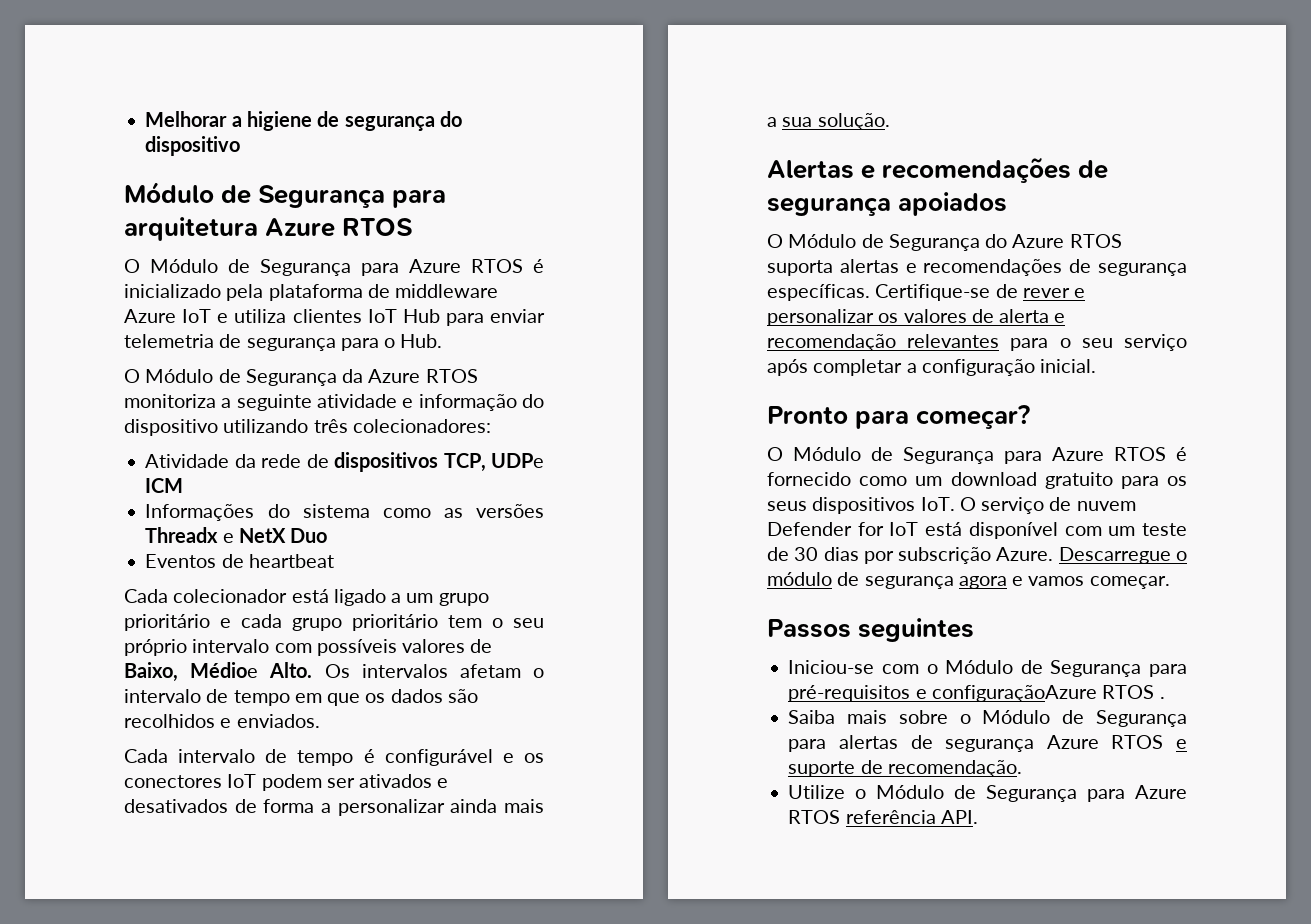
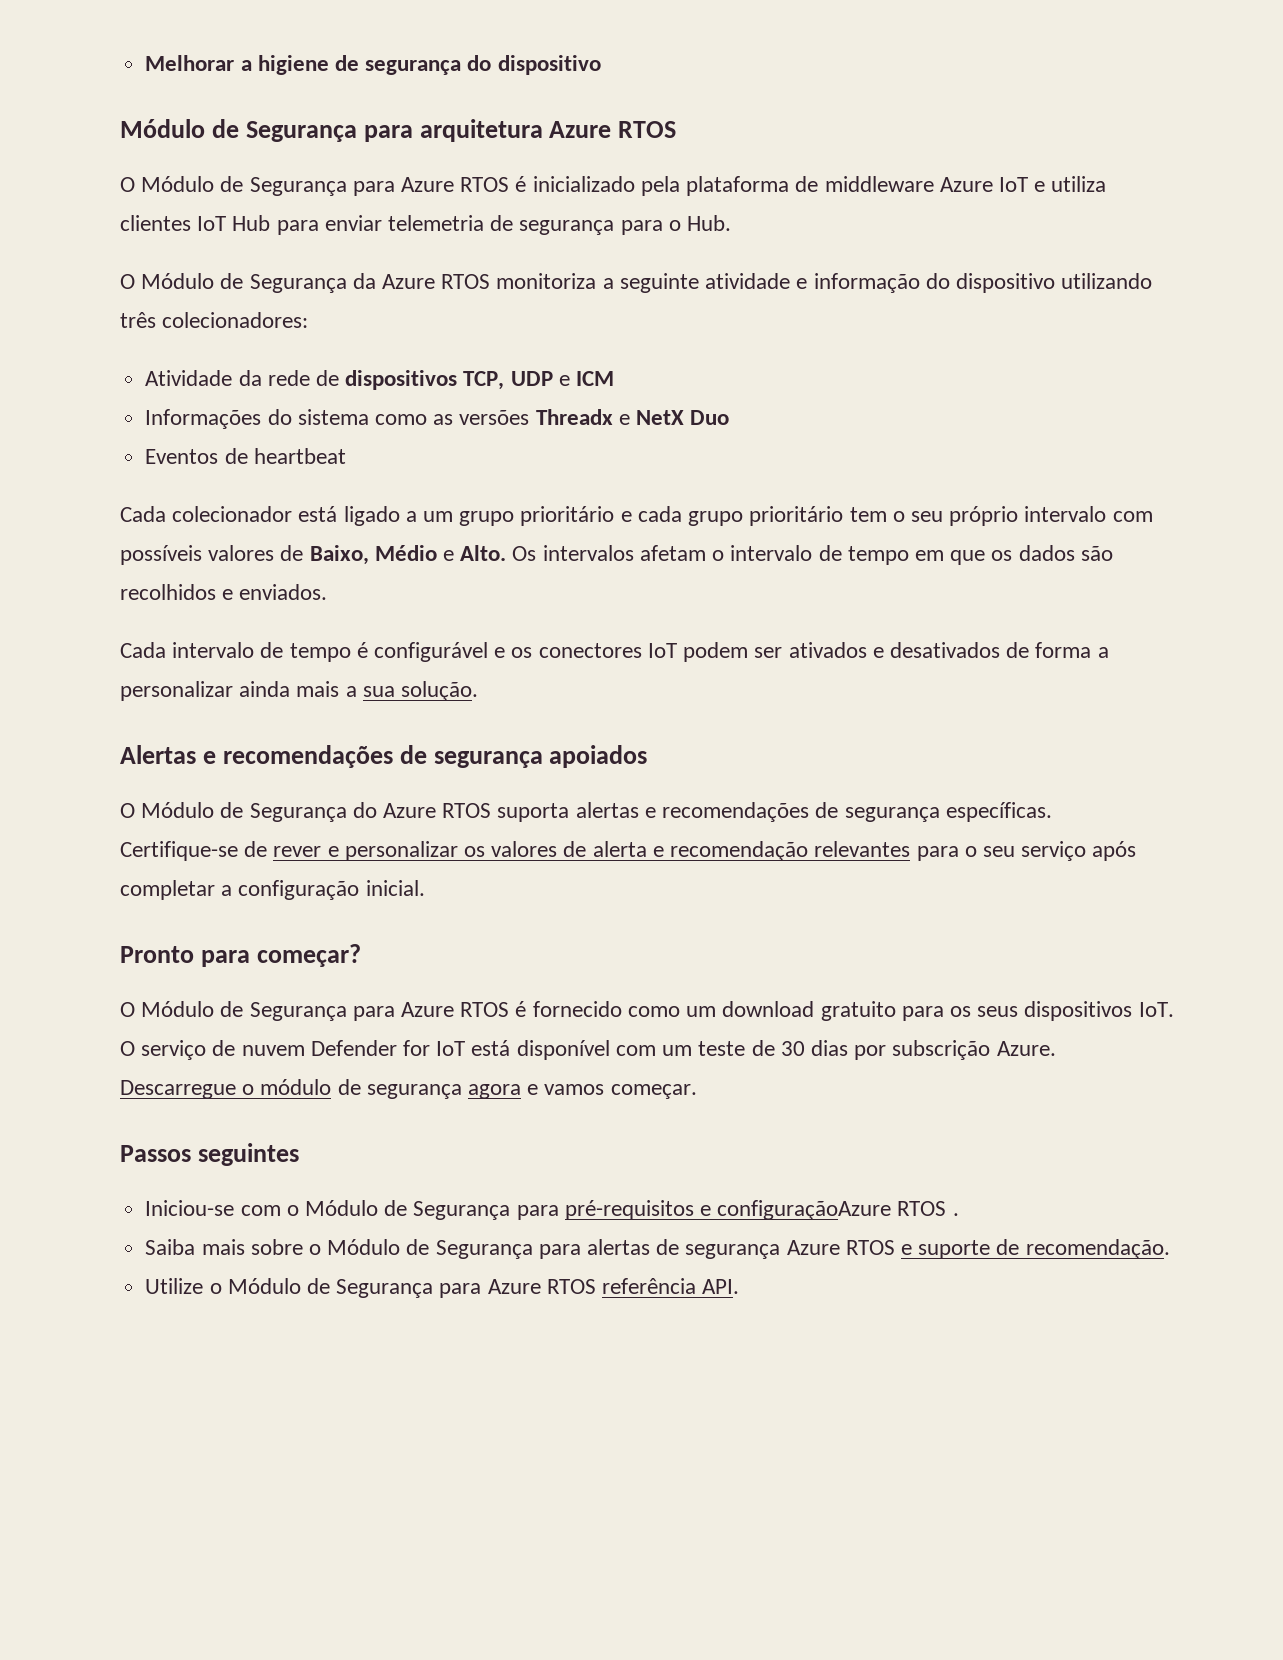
- Atividade da rede de dispositivos TCP, UDPe ICM
+ Atividade da rede de dispositivos TCP, UDP e ICM
- Cada colecionador está ligado a um grupo prioritário e cada grupo prioritário tem o seu próprio intervalo com possíveis valores de Baixo, Médioe Alto.
+ Cada colecionador está ligado a um grupo prioritário e cada grupo prioritário tem o seu próprio intervalo com possíveis valores de Baixo, Médio e Alto.

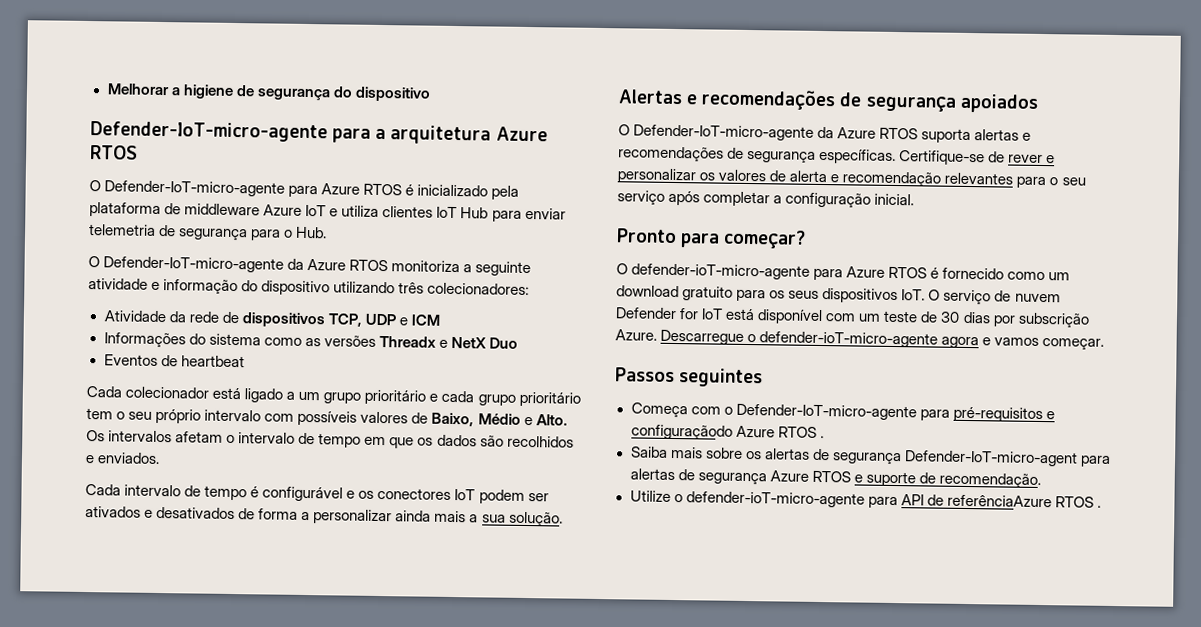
- Módulo de Segurança para arquitetura Azure RTOS
+ Defender-IoT-micro-agente para a arquitetura Azure RTOS
- O Módulo de Segurança para Azure RTOS é inicializado pela plataforma de middleware Azure IoT e utiliza clientes IoT Hub para enviar telemetria de segurança para o Hub.
+ O Defender-IoT-micro-agente para Azure RTOS é inicializado pela plataforma de middleware Azure IoT e utiliza clientes IoT Hub para enviar telemetria de segurança para o Hub.
- O Módulo de Segurança da Azure RTOS monitoriza a seguinte atividade e informação do dispositivo utilizando três colecionadores:
+ O Defender-IoT-micro-agente da Azure RTOS monitoriza a seguinte atividade e informação do dispositivo utilizando três colecionadores:
- O Módulo de Segurança do Azure RTOS suporta alertas e recomendações de segurança específicas.
+ O Defender-IoT-micro-agente da Azure RTOS suporta alertas e recomendações de segurança específicas.
- O Módulo de Segurança para Azure RTOS é fornecido como um download gratuito para os seus dispositivos IoT. O serviço de nuvem Defender for IoT está disponível com um teste de 30 dias por subscrição Azure.
+ O defender-ioT-micro-agente para Azure RTOS é fornecido como um download gratuito para os seus dispositivos IoT. O serviço de nuvem Defender for IoT está disponível com um teste de 30 dias por subscrição Azure.
- Descarregue o módulo de segurança agora e vamos começar.
+ Descarregue o defender-ioT-micro-agente agora e vamos começar.
- Iniciou-se com o Módulo de Segurança para pré-requisitos e configuraçãoAzure RTOS .
+ Começa com o Defender-IoT-micro-agente para pré-requisitos e configuraçãodo Azure RTOS .
- Saiba mais sobre o Módulo de Segurança para alertas de segurança Azure RTOS e suporte de recomendação.
+ Saiba mais sobre os alertas de segurança Defender-IoT-micro-agent para alertas de segurança Azure RTOS e suporte de recomendação.
- Utilize o Módulo de Segurança para Azure RTOS referência API.
+ Utilize o defender-ioT-micro-agente para API de referênciaAzure RTOS .

